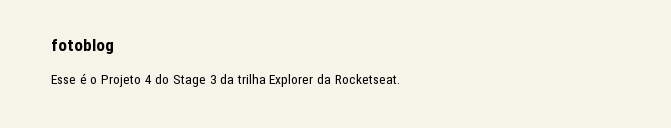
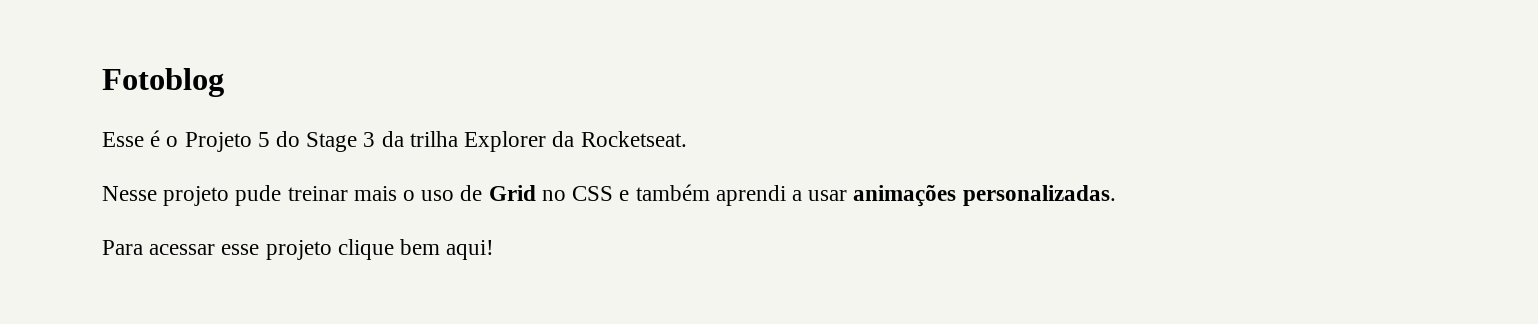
- fotoblog
+ Fotoblog
- Esse é o Projeto 4 do Stage 3 da trilha Explorer da Rocketseat.
+ Esse é o Projeto 5 do Stage 3 da trilha Explorer da Rocketseat.
+ Nesse projeto pude treinar mais o uso de Grid no CSS e também aprendi a usar animações personalizadas.
+ Para acessar esse projeto clique bem aqui!

